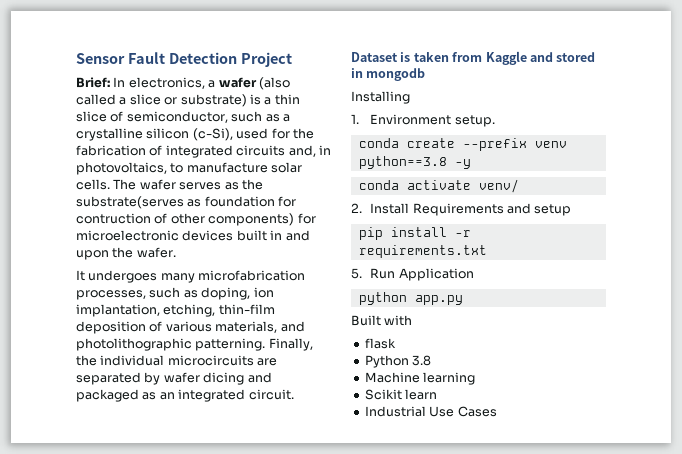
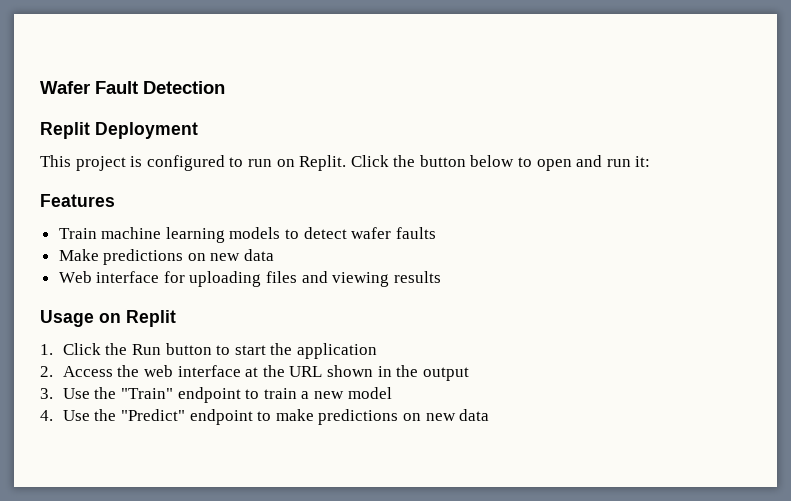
- Sensor Fault Detection Project
- Brief: In electronics, a wafer (also called a slice or substrate) is a thin slice of semiconductor, such as a crystalline silicon (c-Si), used for the fabrication of integrated circuits and, in photovoltaics, to manufacture solar cells. The wafer serves as the substrate(serves as foundation for contruction of other components) for microelectronic devices built in and upon the wafer.
- It undergoes many microfabrication processes, such as doping, ion implantation, etching, thin-film deposition of various materials, and photolithographic patterning. Finally, the individual microcircuits are separated by wafer dicing and packaged as an integrated circuit.
- Dataset is taken from Kaggle and stored in mongodb
- Installing
- 1. Environment setup.
- conda create --prefix venv python==3.8 -y
- conda activate venv/
- 2. Install Requirements and setup
- pip install -r requirements.txt
- 5. Run Application
- python app.py
- Built with
- flask
- Python 3.8
- Machine learning
- Scikit learn
- Industrial Use Cases
+ Wafer Fault Detection
+ Replit Deployment
+ This project is configured to run on Replit. Click the button below to open and run it:
+ Features
+ Train machine learning models to detect wafer faults
+ Make predictions on new data
+ Web interface for uploading files and viewing results
+ Usage on Replit
+ 1. Click the Run button to start the application
+ 2. Access the web interface at the URL shown in the output
+ 3. Use the "Train" endpoint to train a new model
+ 4. Use the "Predict" endpoint to make predictions on new data

